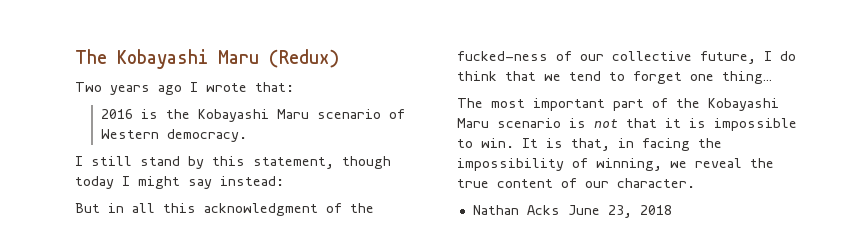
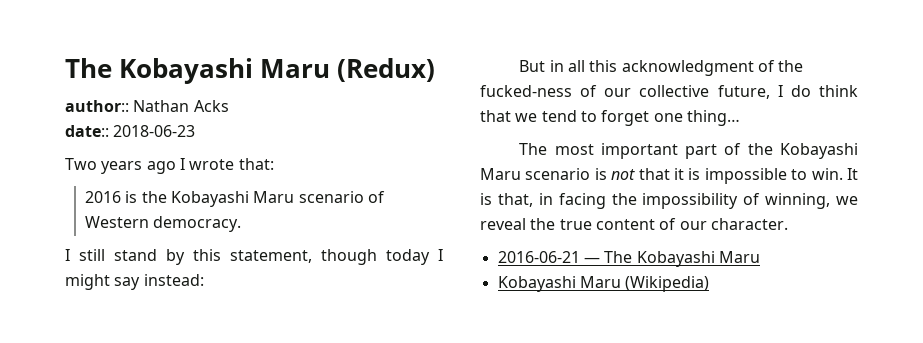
+ author:: Nathan Acks
+ date:: 2018-06-23
- Nathan Acks June 23, 2018
+ 2016-06-21 — The Kobayashi Maru
+ Kobayashi Maru (Wikipedia)

